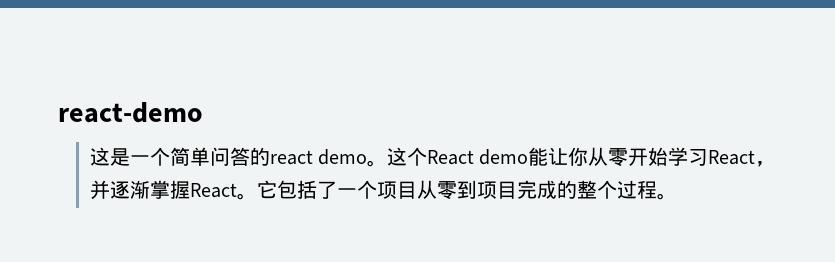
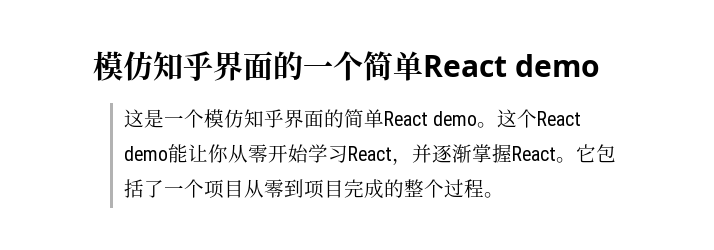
- react-demo
- 这是一个简单问答的react demo。
+ 模仿知乎界面的一个简单React demo
+ 这是一个模仿知乎界面的简单React demo。

